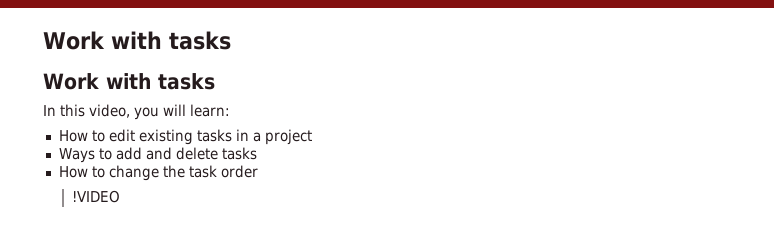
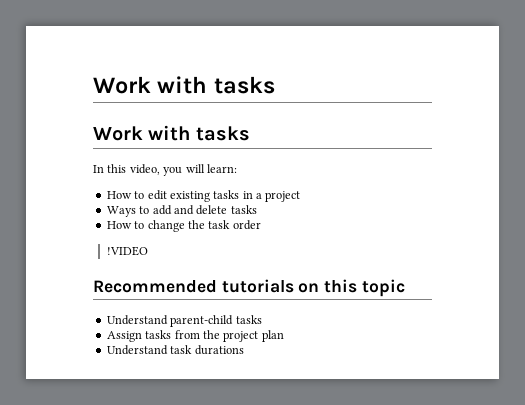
+ Recommended tutorials on this topic
+ Understand parent-child tasks
+ Assign tasks from the project plan
+ Understand task durations

